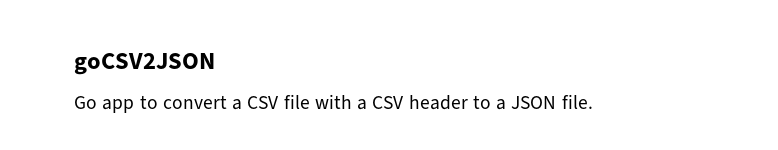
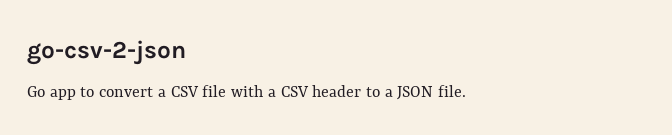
- goCSV2JSON
+ go-csv-2-json

